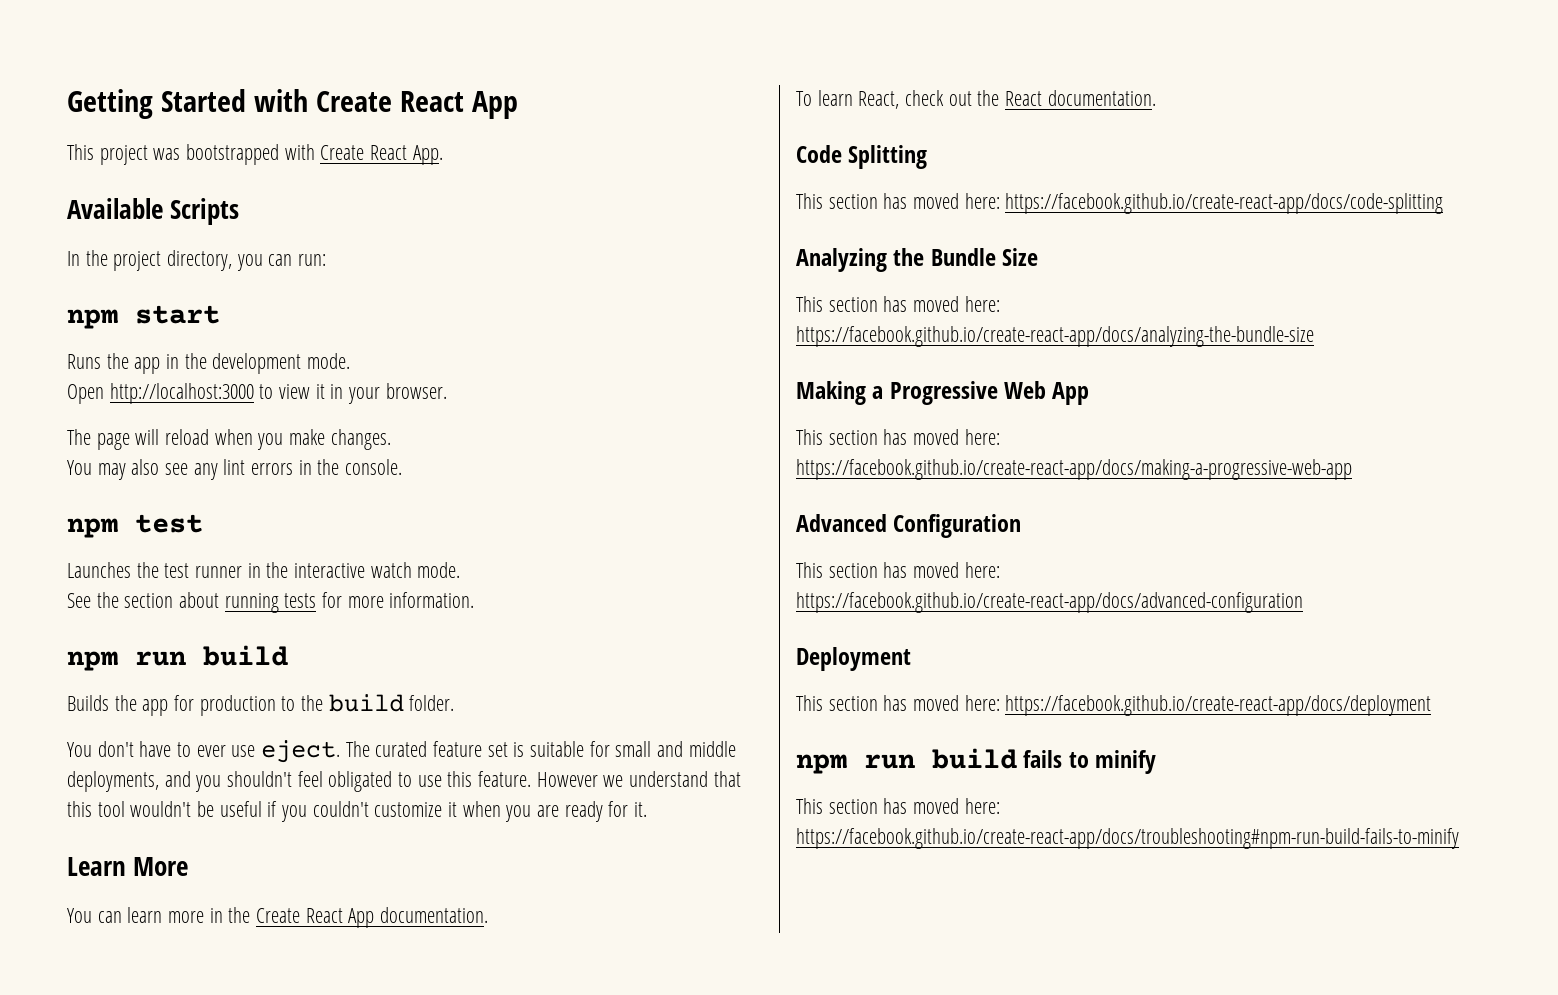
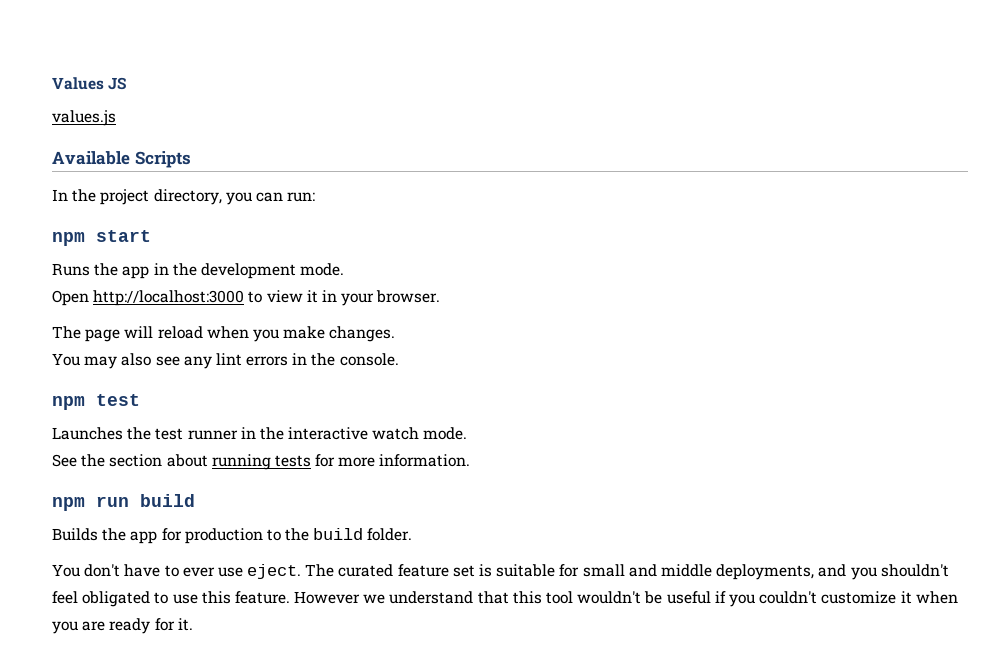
- Getting Started with Create React App
- This project was bootstrapped with Create React App.
+ Values JS
+ values.js
- Learn More
- You can learn more in the Create React App documentation.
- To learn React, check out the React documentation.
- Code Splitting
- This section has moved here: https://facebook.github.io/create-react-app/docs/code-splitting
- Analyzing the Bundle Size
- This section has moved here: https://facebook.github.io/create-react-app/docs/analyzing-the-bundle-size
- Making a Progressive Web App
- This section has moved here: https://facebook.github.io/create-react-app/docs/making-a-progressive-web-app
- Advanced Configuration
- This section has moved here: https://facebook.github.io/create-react-app/docs/advanced-configuration
- Deployment
- This section has moved here: https://facebook.github.io/create-react-app/docs/deployment
- npm run build fails to minify
- This section has moved here: https://facebook.github.io/create-react-app/docs/troubleshooting#npm-run-build-fails-to-minify

